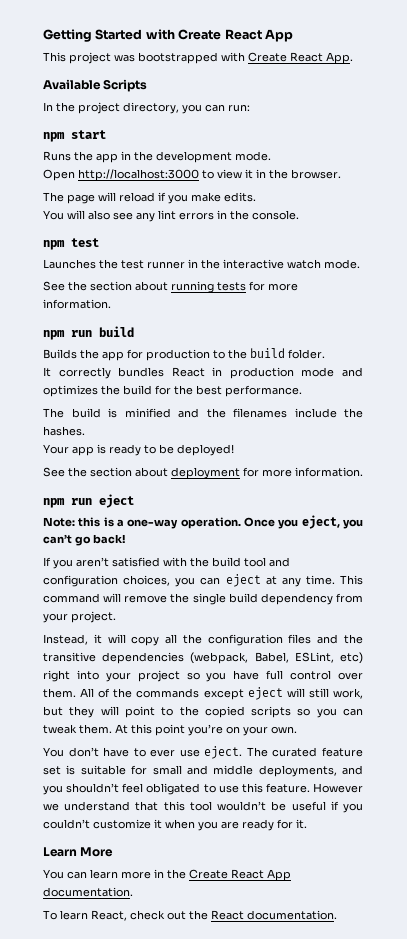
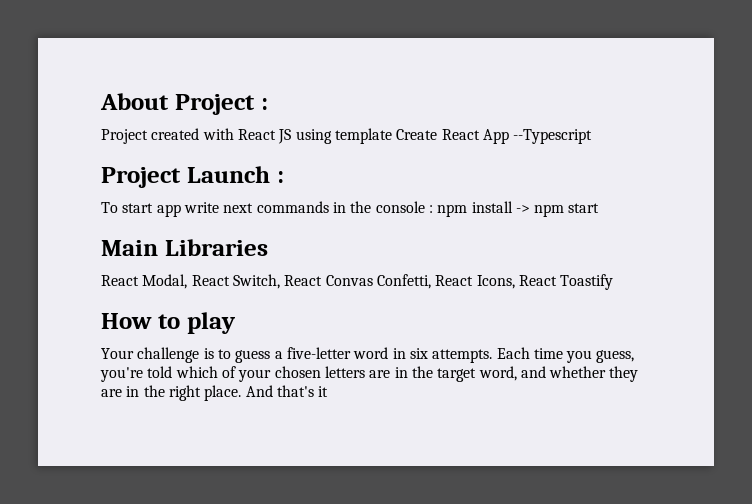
- Getting Started with Create React App
- This project was bootstrapped with Create React App.
- Available Scripts
- In the project directory, you can run:
- npm start
- Runs the app in the development mode.
- Open http://localhost:3000 to view it in the browser.
- The page will reload if you make edits.
- You will also see any lint errors in the console.
- npm test
- Launches the test runner in the interactive watch mode.
- See the section about running tests for more information.
- npm run build
- Builds the app for production to the build folder.
- It correctly bundles React in production mode and optimizes the build for the best performance.
- The build is minified and the filenames include the hashes.
- Your app is ready to be deployed!
- See the section about deployment for more information.
- npm run eject
- Note: this is a one-way operation. Once you eject, you can’t go back!
- If you aren’t satisfied with the build tool and configuration choices, you can eject at any time. This command will remove the single build dependency from your project.
- Instead, it will copy all the configuration files and the transitive dependencies (webpack, Babel, ESLint, etc) right into your project so you have full control over them. All of the commands except eject will still work, but they will point to the copied scripts so you can tweak them. At this point you’re on your own.
- You don’t have to ever use eject. The curated feature set is suitable for small and middle deployments, and you shouldn’t feel obligated to use this feature. However we understand that this tool wouldn’t be useful if you couldn’t customize it when you are ready for it.
- Learn More
- You can learn more in the Create React App documentation.
- To learn React, check out the React documentation.
+ About Project :
+ Project created with React JS using template Create React App --Typescript
+ Project Launch :
+ To start app write next commands in the console : npm install -> npm start
+ Main Libraries
+ React Modal, React Switch, React Convas Confetti, React Icons, React Toastify
+ How to play
+ Your challenge is to guess a five-letter word in six attempts. Each time you guess, you're told which of your chosen letters are in the target word, and whether they are in the right place. And that's it

